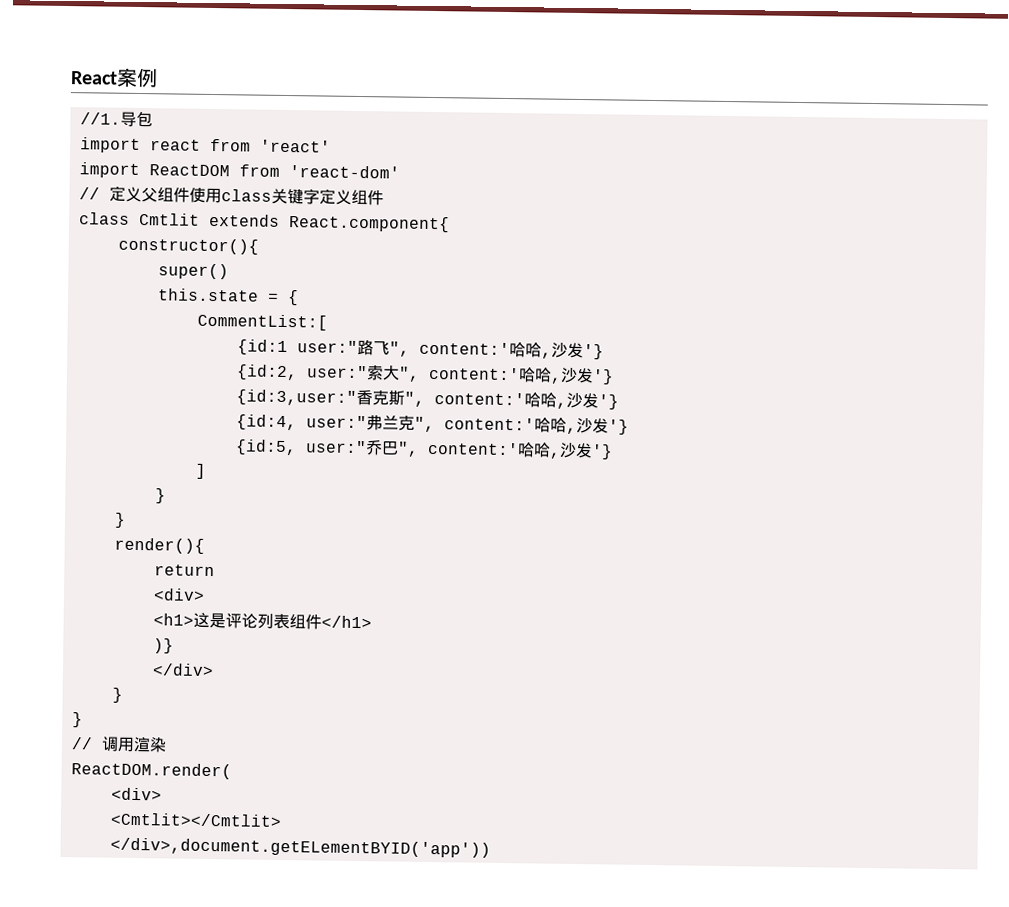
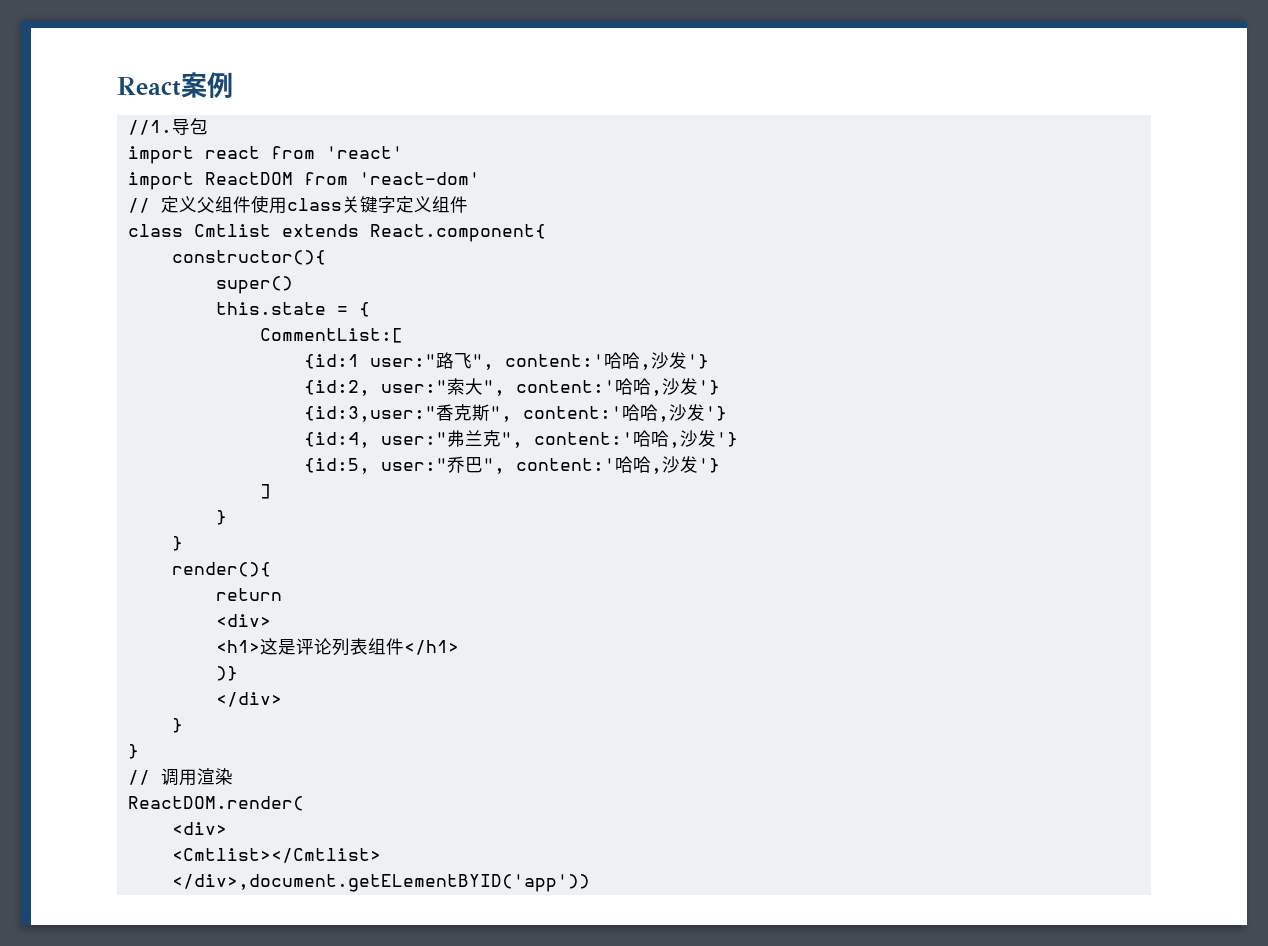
- class Cmtlit extends React.component{
+ class Cmtlist extends React.component{
- <Cmtlit></Cmtlit>
+ <Cmtlist></Cmtlist>

